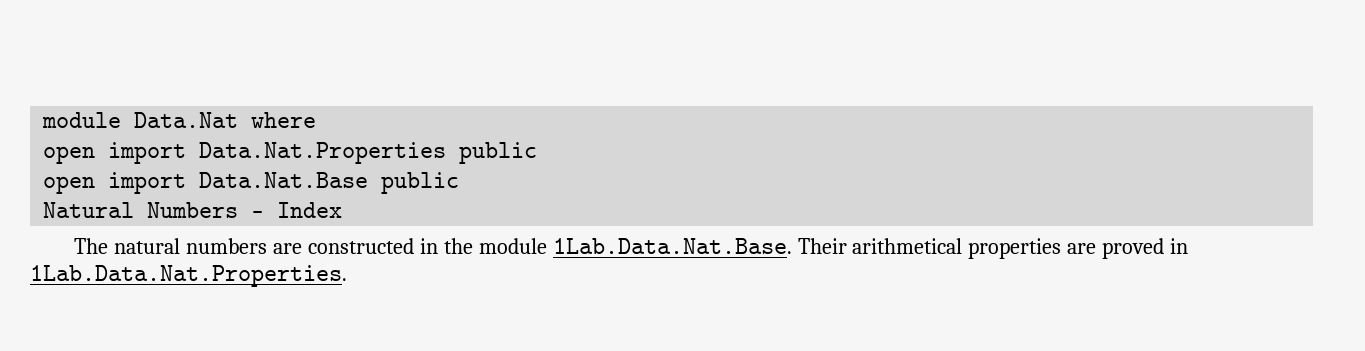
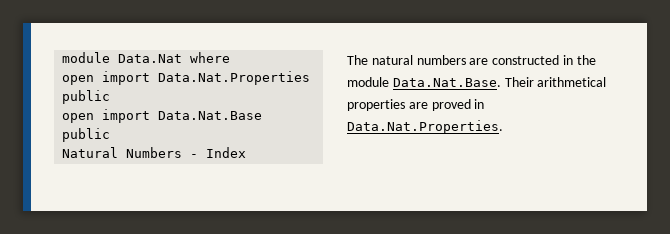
- The natural numbers are constructed in the module 1Lab.Data.Nat.Base. Their arithmetical properties are proved in 1Lab.Data.Nat.Properties.
+ The natural numbers are constructed in the module Data.Nat.Base. Their arithmetical properties are proved in Data.Nat.Properties.

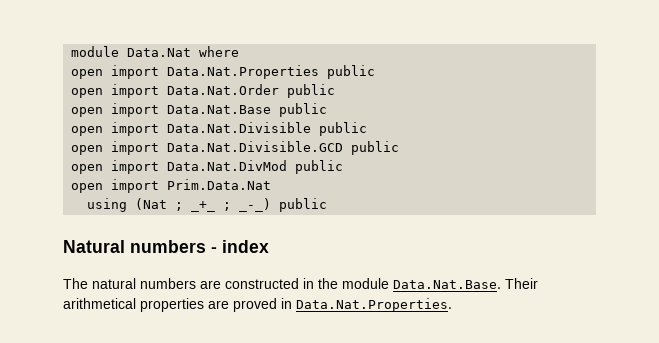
+ open import Data.Nat.Order public
- Natural Numbers - Index
+ open import Data.Nat.Divisible public
+ open import Data.Nat.Divisible.GCD public
+ open import Data.Nat.DivMod public
+ open import Prim.Data.Nat
+ using (Nat ; _+_ ; _-_) public
+ Natural numbers - index

